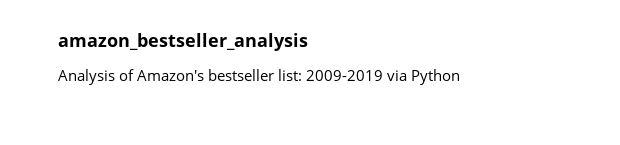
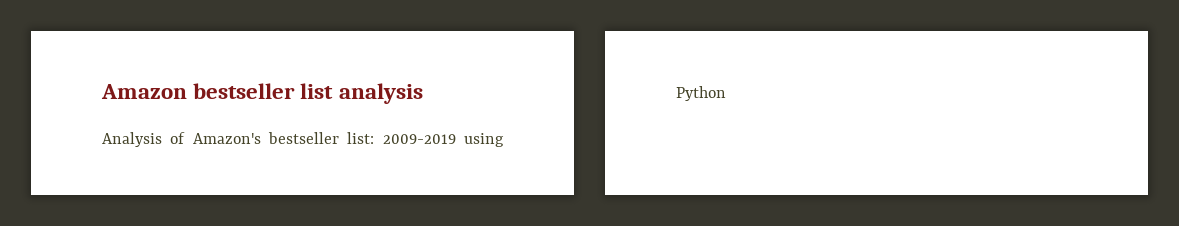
- amazon_bestseller_analysis
+ Amazon bestseller list analysis
- Analysis of Amazon's bestseller list: 2009-2019 via Python
+ Analysis of Amazon's bestseller list: 2009-2019 using Python

